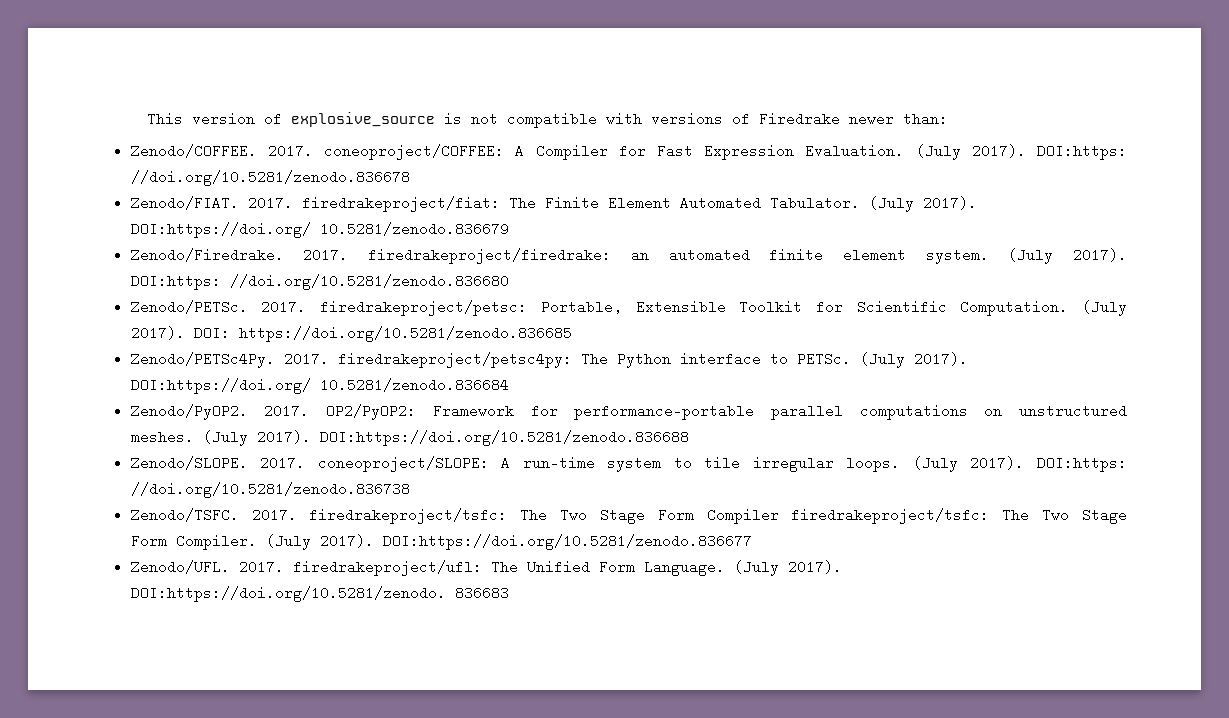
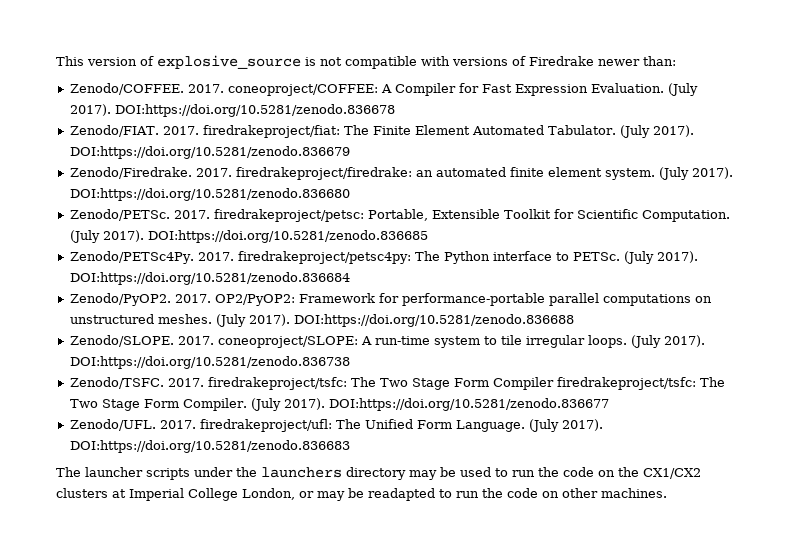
- DOI:https: //doi.org/10.5281/zenodo.836678
+ DOI:https://doi.org/10.5281/zenodo.836678
- DOI:https://doi.org/ 10.5281/zenodo.836679
+ DOI:https://doi.org/10.5281/zenodo.836679
- DOI:https: //doi.org/10.5281/zenodo.836680
+ DOI:https://doi.org/10.5281/zenodo.836680
- DOI: https://doi.org/10.5281/zenodo.836685
+ DOI:https://doi.org/10.5281/zenodo.836685
- DOI:https://doi.org/ 10.5281/zenodo.836684
+ DOI:https://doi.org/10.5281/zenodo.836684
- DOI:https: //doi.org/10.5281/zenodo.836738
+ DOI:https://doi.org/10.5281/zenodo.836738
- DOI:https://doi.org/10.5281/zenodo. 836683
+ DOI:https://doi.org/10.5281/zenodo.836683
+ The launcher scripts under the launchers directory may be used to run the code on the CX1/CX2 clusters at Imperial College London, or may be readapted to run the code on other machines.

